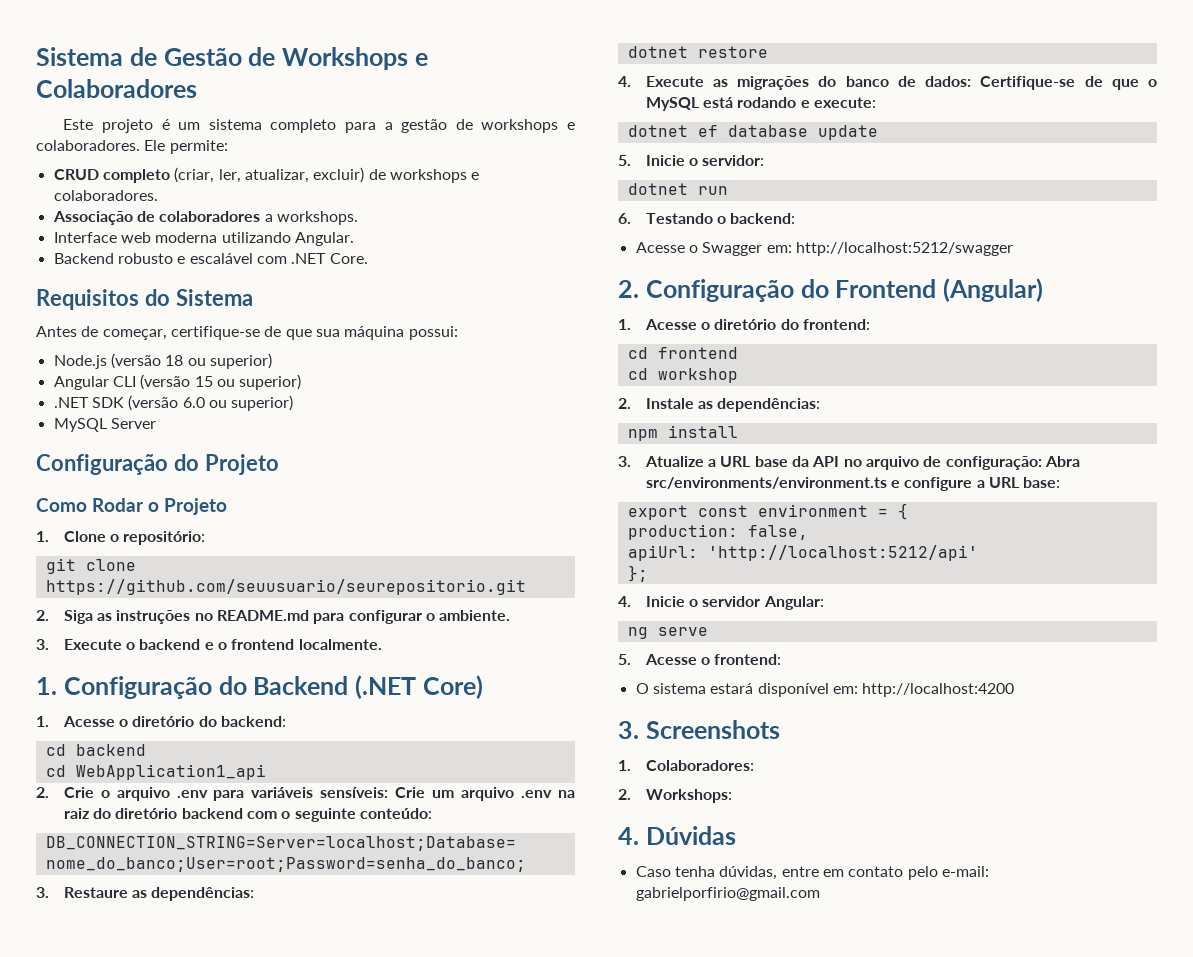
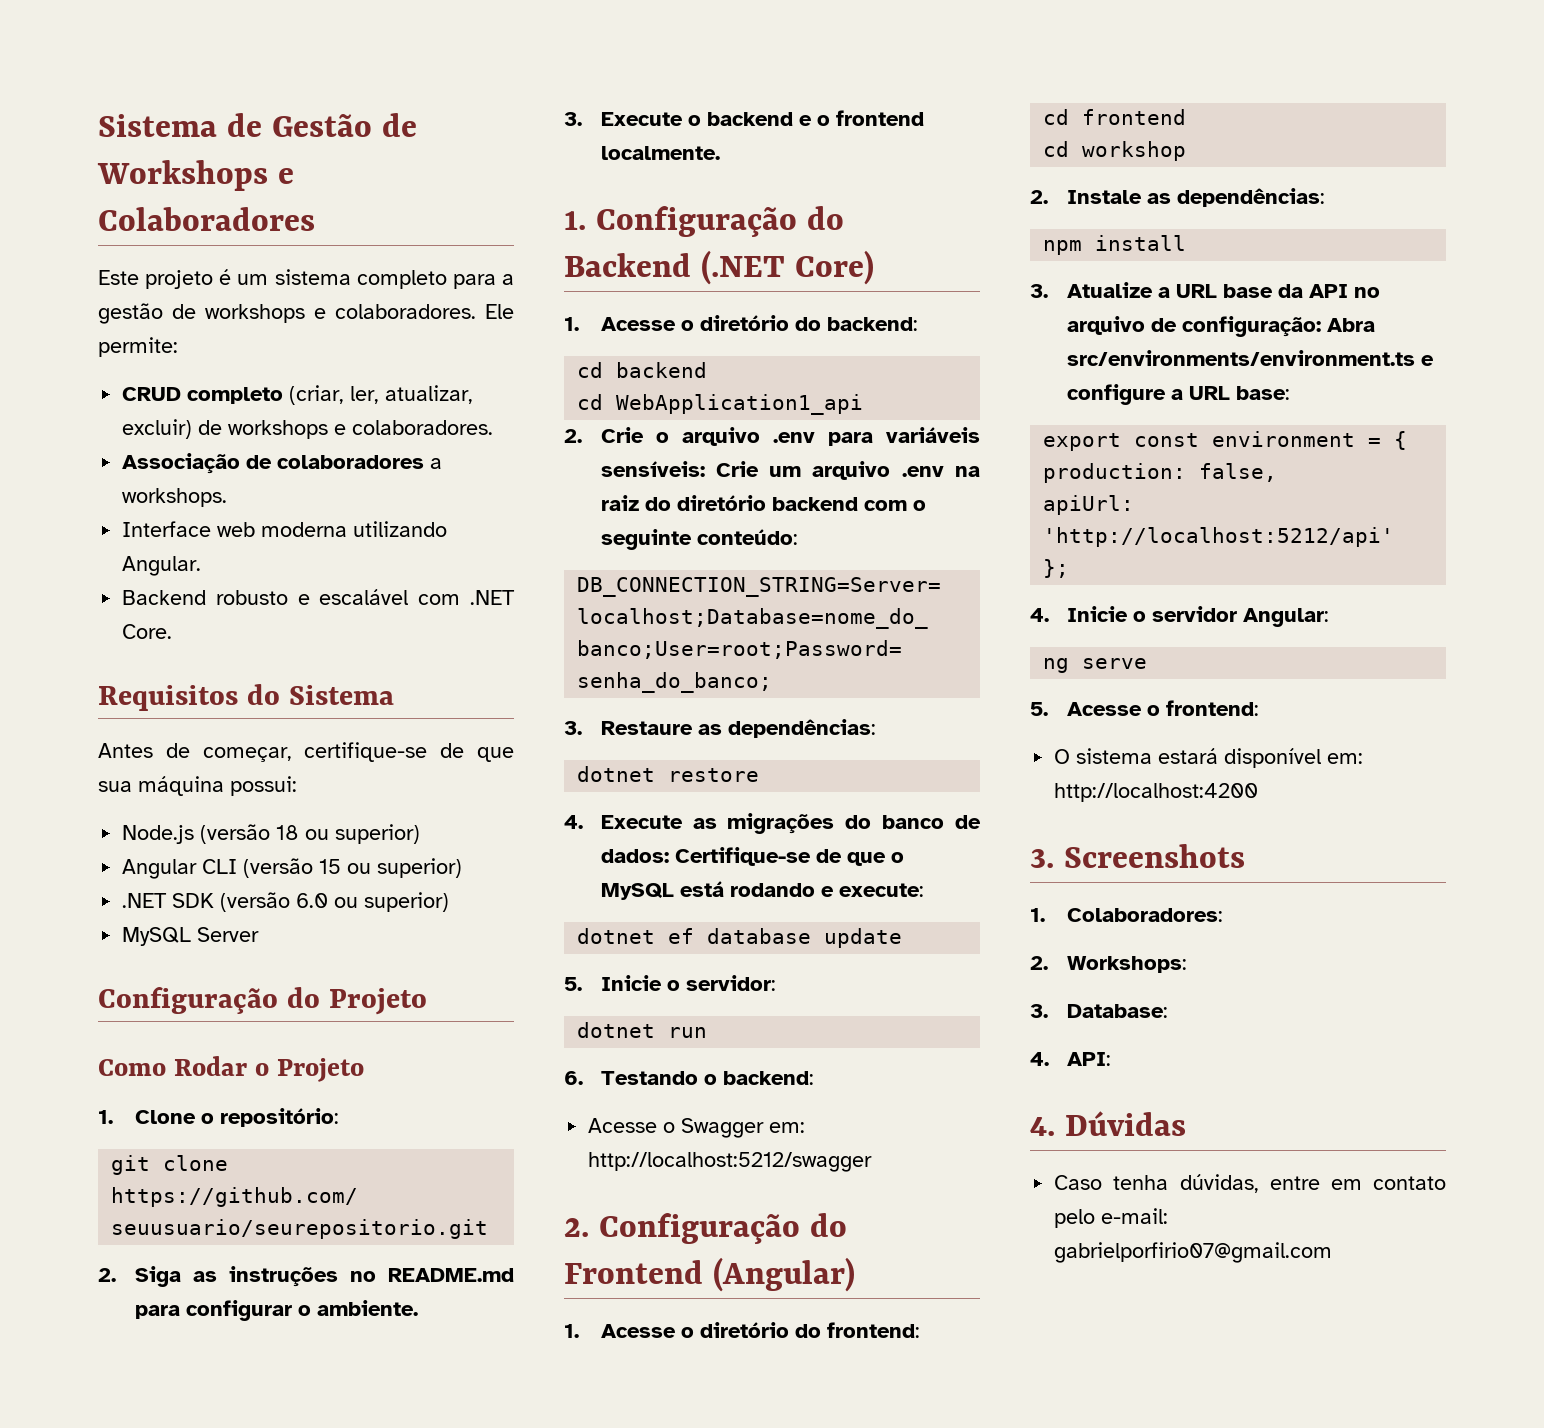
+ 3. Database:
+ 4. API:
- Caso tenha dúvidas, entre em contato pelo e-mail: gabrielporfirio@gmail.com
+ Caso tenha dúvidas, entre em contato pelo e-mail: gabrielporfirio07@gmail.com

